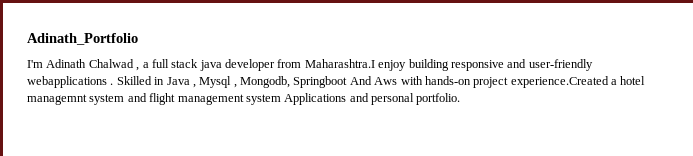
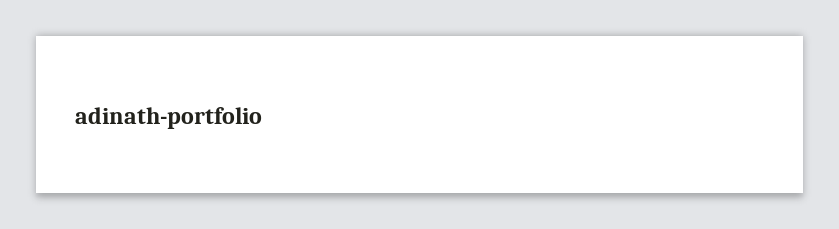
- Adinath_Portfolio
- I'm Adinath Chalwad , a full stack java developer from Maharashtra.I enjoy building responsive and user-friendly webapplications . Skilled in Java , Mysql , Mongodb, Springboot And Aws with hands-on project experience.Created a hotel managemnt system and flight management system Applications and personal portfolio.
+ adinath-portfolio

